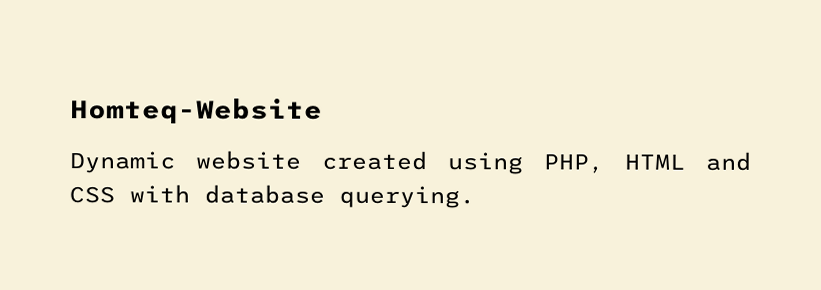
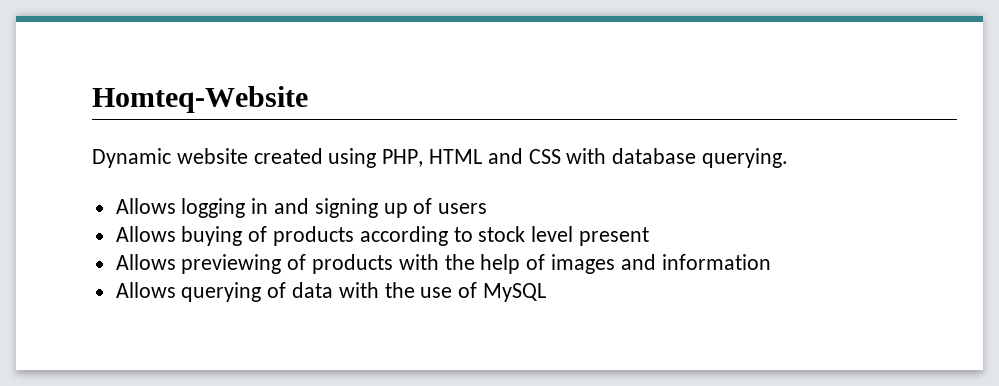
+ Allows logging in and signing up of users
+ Allows buying of products according to stock level present
+ Allows previewing of products with the help of images and information
+ Allows querying of data with the use of MySQL

